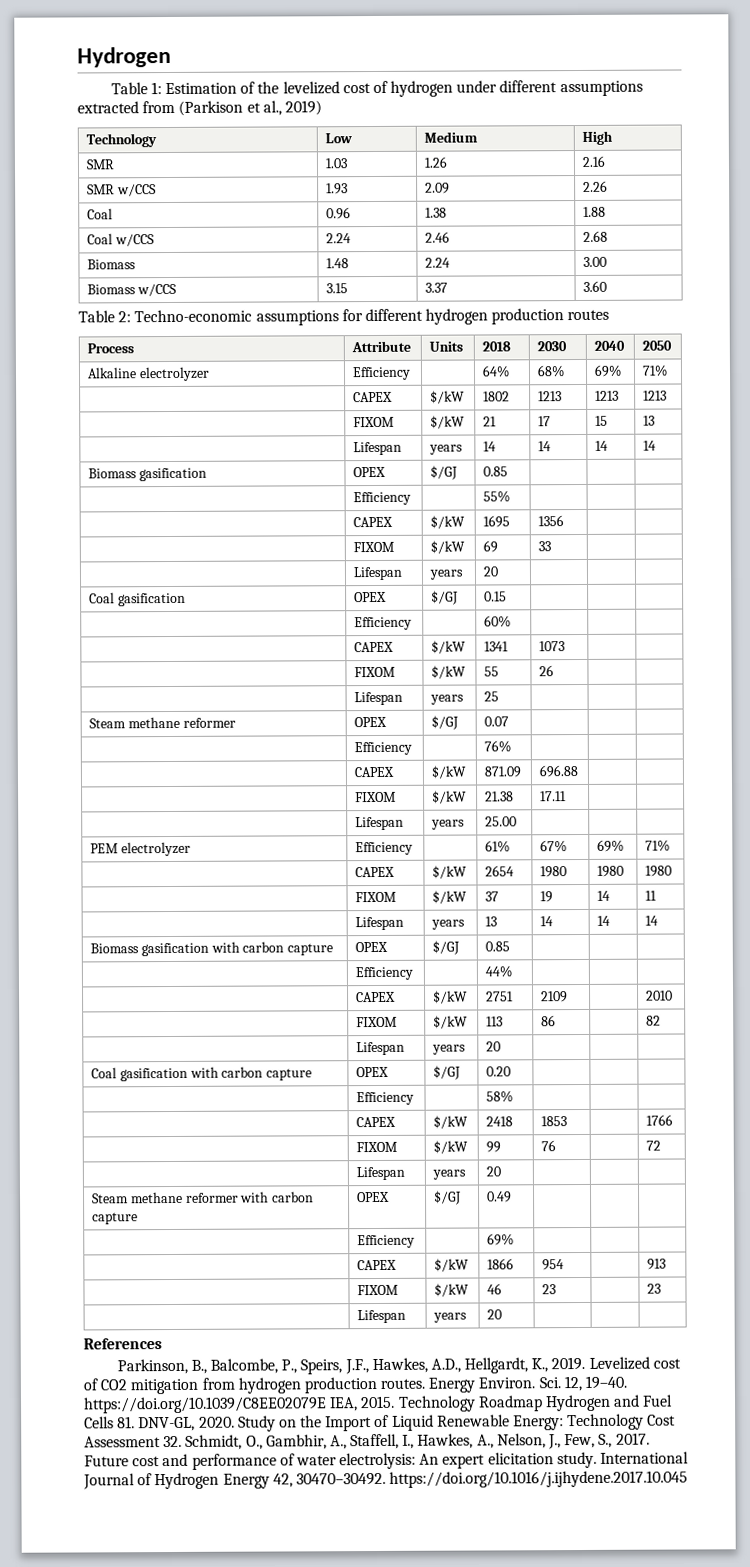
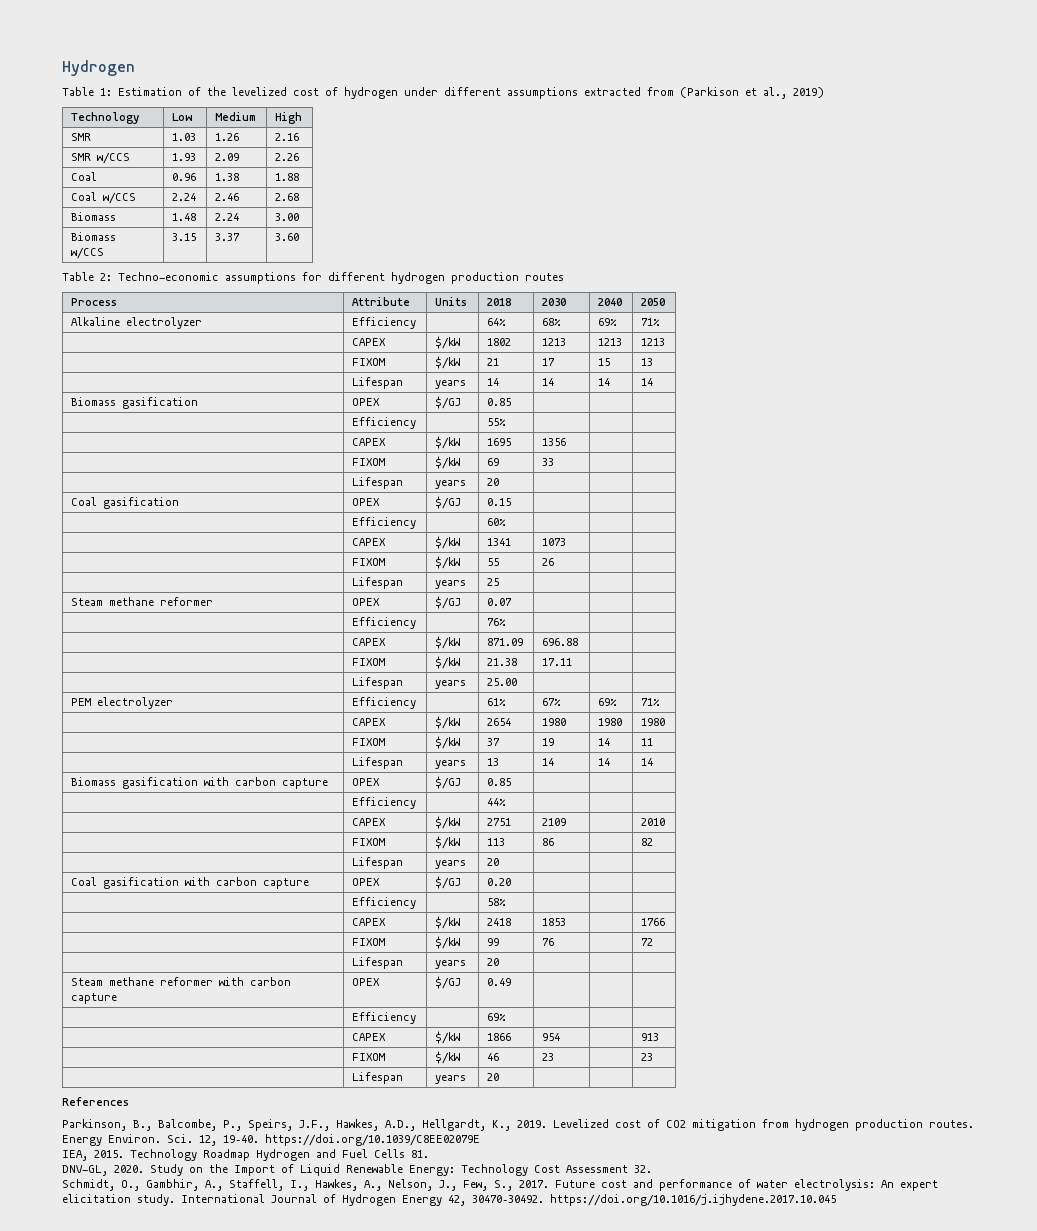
- Sci. 12, 19–40. https://doi.org/10.1039/C8EE02079E IEA, 2015.
+ Sci. 12, 19–40. https://doi.org/10.1039/C8EE02079E
+ IEA, 2015.
- Technology Roadmap Hydrogen and Fuel Cells 81. DNV-GL, 2020.
+ Technology Roadmap Hydrogen and Fuel Cells 81.
+ DNV-GL, 2020.
- Study on the Import of Liquid Renewable Energy: Technology Cost Assessment 32. Schmidt, O., Gambhir, A., Staffell, I., Hawkes, A., Nelson, J., Few, S., 2017.
+ Study on the Import of Liquid Renewable Energy: Technology Cost Assessment 32.
+ Schmidt, O., Gambhir, A., Staffell, I., Hawkes, A., Nelson, J., Few, S., 2017.

